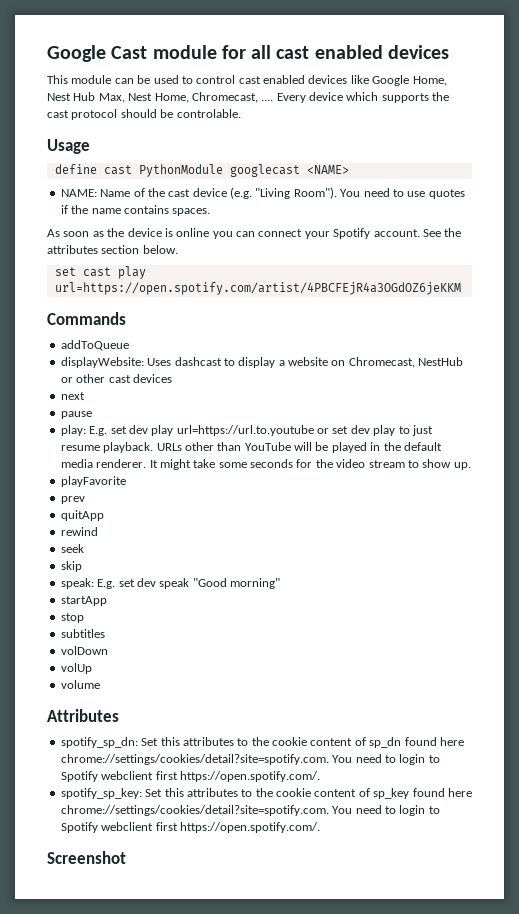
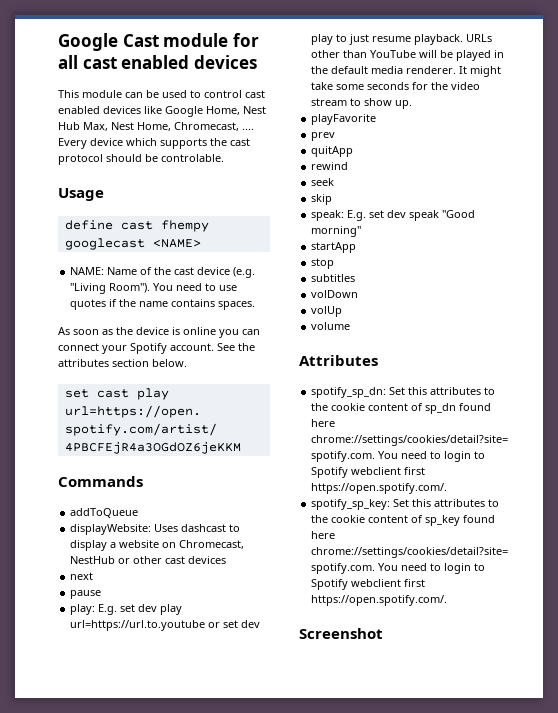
- define cast PythonModule googlecast <NAME>
+ define cast fhempy googlecast <NAME>

